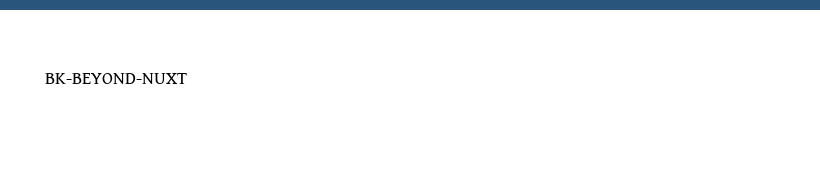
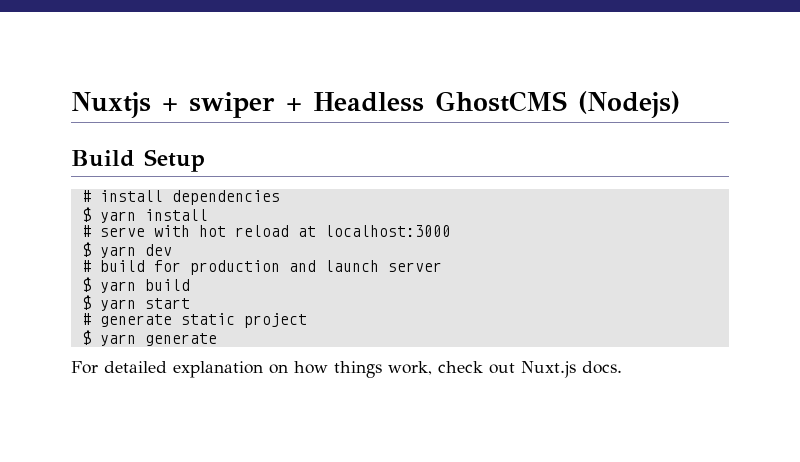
- BK-BEYOND-NUXT
+ Nuxtjs + swiper + Headless GhostCMS (Nodejs)
+ Build Setup
+ # install dependencies
+ $ yarn install
+ # serve with hot reload at localhost:3000
+ $ yarn dev
+ # build for production and launch server
+ $ yarn build
+ $ yarn start
+ # generate static project
+ $ yarn generate
+ For detailed explanation on how things work, check out Nuxt.js docs.

